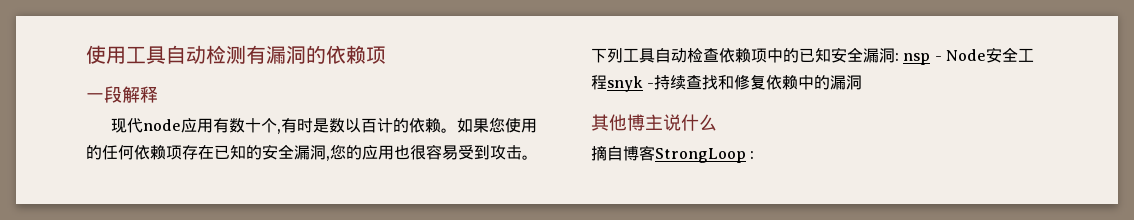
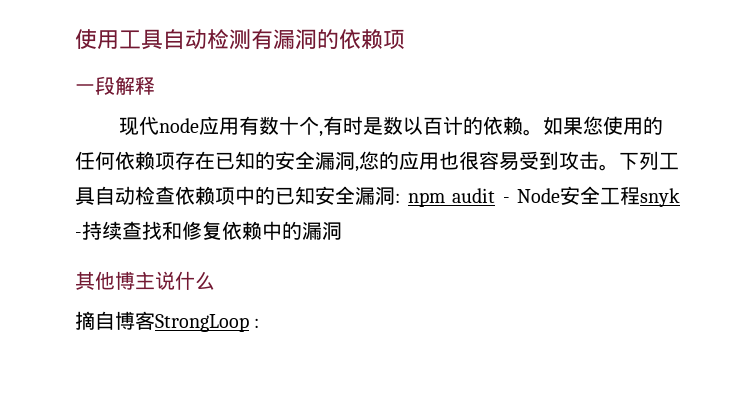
- 下列工具自动检查依赖项中的已知安全漏洞: nsp - Node安全工程snyk -持续查找和修复依赖中的漏洞
+ 下列工具自动检查依赖项中的已知安全漏洞: npm audit - Node安全工程snyk -持续查找和修复依赖中的漏洞

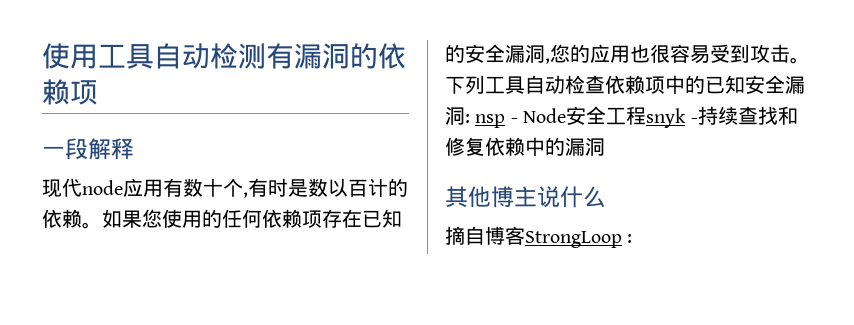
- 下列工具自动检查依赖项中的已知安全漏洞: npm audit - Node安全工程snyk -持续查找和修复依赖中的漏洞
+ 下列工具自动检查依赖项中的已知安全漏洞: nsp - Node安全工程snyk -持续查找和修复依赖中的漏洞

